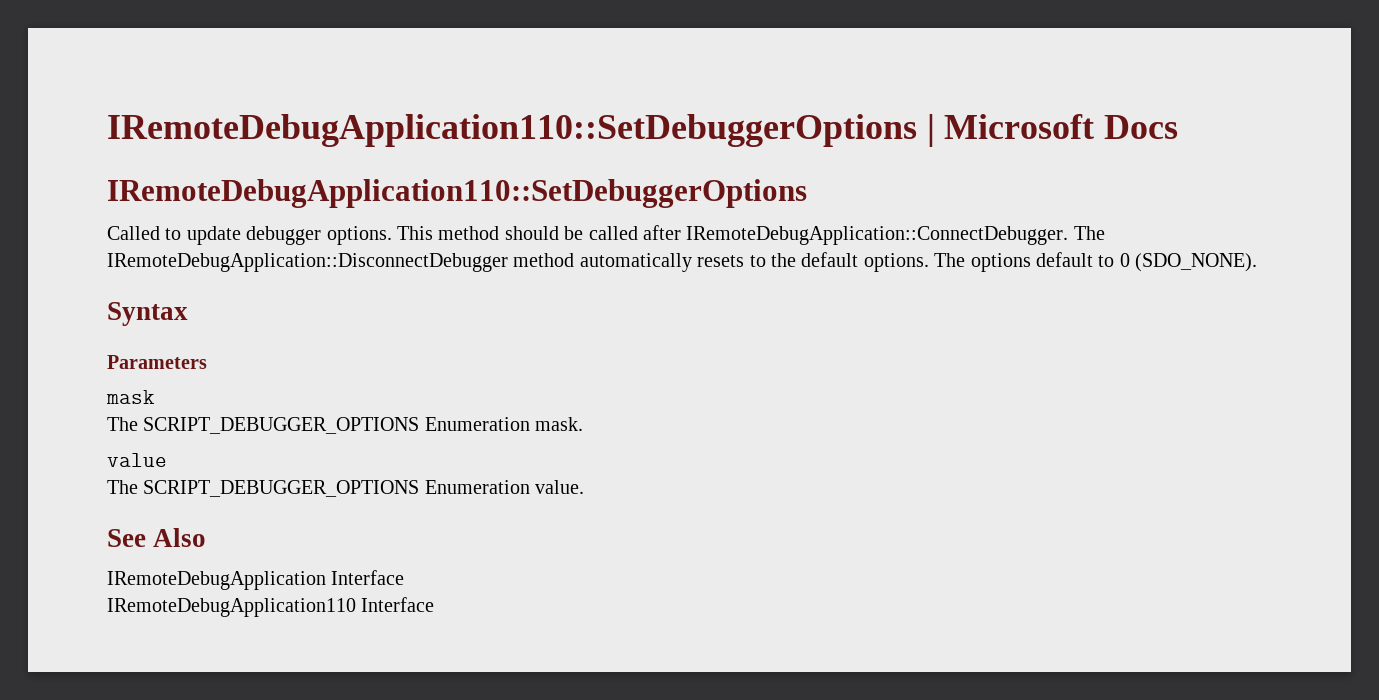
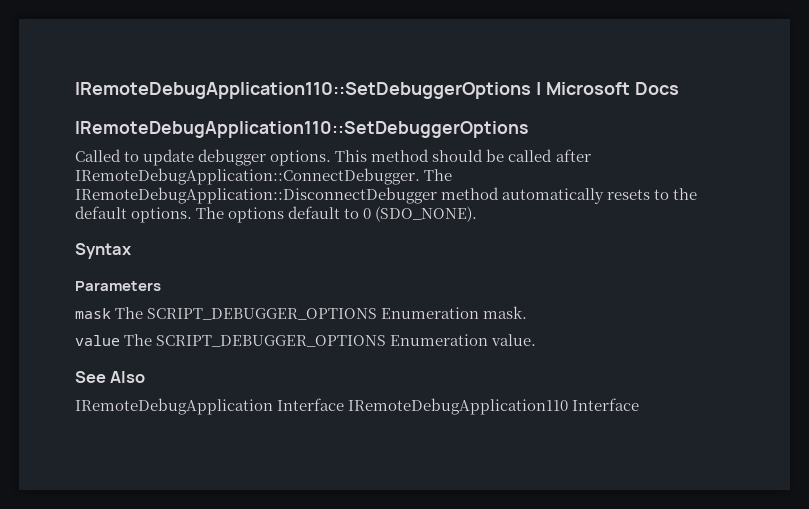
- mask
- The SCRIPT_DEBUGGER_OPTIONS Enumeration mask.
+ mask The SCRIPT_DEBUGGER_OPTIONS Enumeration mask.
- value
- The SCRIPT_DEBUGGER_OPTIONS Enumeration value.
+ value The SCRIPT_DEBUGGER_OPTIONS Enumeration value.
- IRemoteDebugApplication Interface
- IRemoteDebugApplication110 Interface
+ IRemoteDebugApplication Interface IRemoteDebugApplication110 Interface

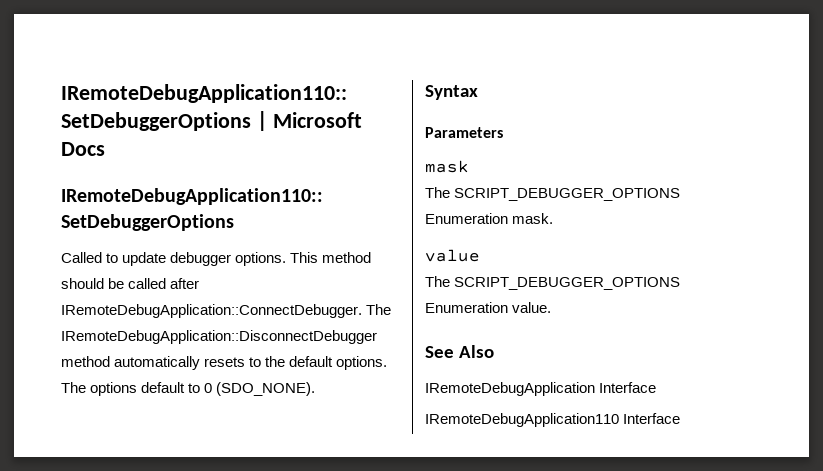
- mask The SCRIPT_DEBUGGER_OPTIONS Enumeration mask.
+ mask
+ The SCRIPT_DEBUGGER_OPTIONS Enumeration mask.
- value The SCRIPT_DEBUGGER_OPTIONS Enumeration value.
+ value
+ The SCRIPT_DEBUGGER_OPTIONS Enumeration value.
- IRemoteDebugApplication Interface IRemoteDebugApplication110 Interface
+ IRemoteDebugApplication Interface
+ IRemoteDebugApplication110 Interface

